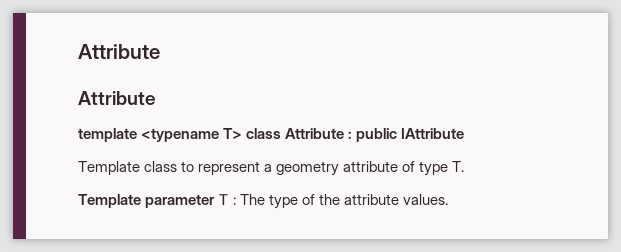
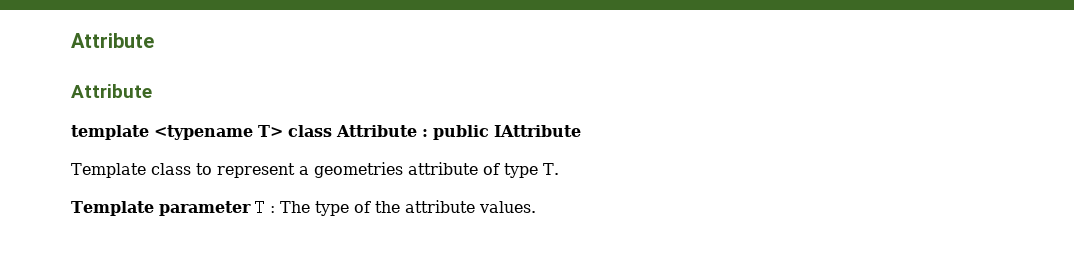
- Template class to represent a geometry attribute of type T.
+ Template class to represent a geometries attribute of type T.

